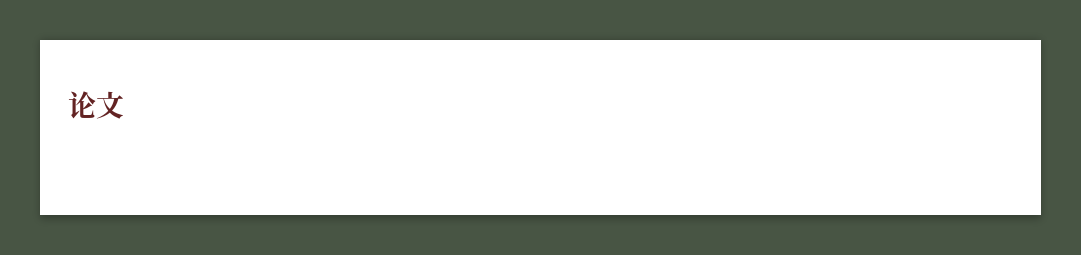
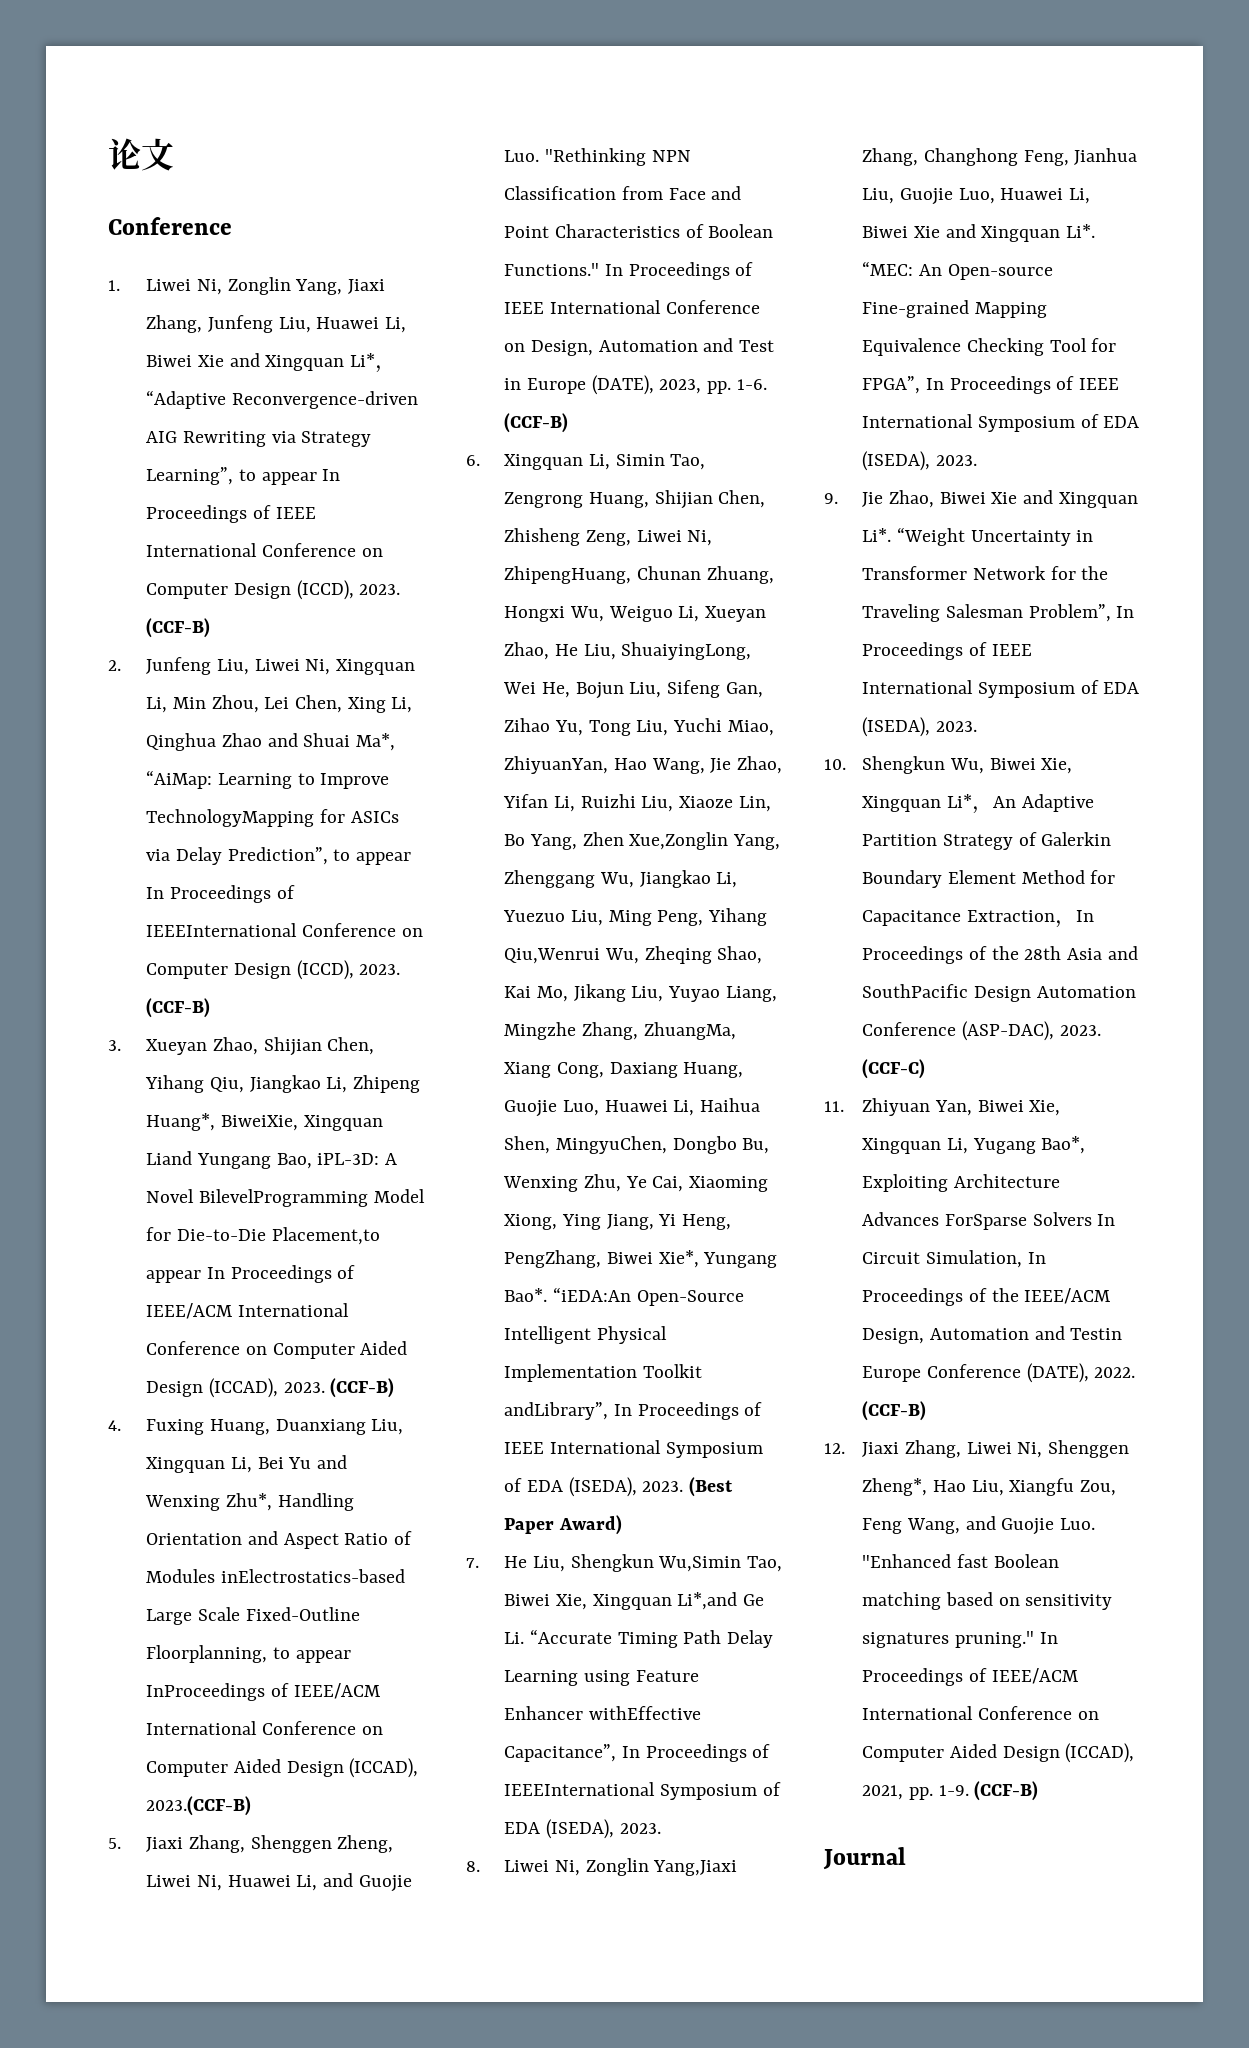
  论文
+ Conference
+ 1. Liwei Ni, Zonglin Yang, Jiaxi Zhang, Junfeng Liu, Huawei Li, Biwei Xie and Xingquan Li*，“Adaptive Reconvergence-driven AIG Rewriting via Strategy Learning”, to appear In Proceedings of IEEE International Conference on Computer Design (ICCD), 2023. (CCF-B)
+ 2. Junfeng Liu, Liwei Ni, Xingquan Li, Min Zhou, Lei Chen, Xing Li, Qinghua Zhao and Shuai Ma*, “AiMap: Learning to Improve TechnologyMapping for ASICs via Delay Prediction”, to appear In Proceedings of IEEEInternational Conference on Computer Design (ICCD), 2023. (CCF-B)
+ 3. Xueyan Zhao, Shijian Chen, Yihang Qiu, Jiangkao Li, Zhipeng Huang*, BiweiXie, Xingquan Liand Yungang Bao, iPL-3D: A Novel BilevelProgramming Model for Die-to-Die Placement,to appear In Proceedings of IEEE/ACM International Conference on Computer Aided Design (ICCAD), 2023. (CCF-B)
+ 4. Fuxing Huang, Duanxiang Liu, Xingquan Li, Bei Yu and Wenxing Zhu*, Handling Orientation and Aspect Ratio of Modules inElectrostatics-based Large Scale Fixed-Outline Floorplanning, to appear InProceedings of IEEE/ACM International Conference on Computer Aided Design (ICCAD), 2023.(CCF-B)
+ 5. Jiaxi Zhang, Shenggen Zheng, Liwei Ni, Huawei Li, and Guojie Luo. "Rethinking NPN Classification from Face and Point Characteristics of Boolean Functions." In Proceedings of IEEE International Conference on Design, Automation and Test in Europe (DATE), 2023, pp. 1-6. (CCF-B)
+ 6. Xingquan Li, Simin Tao, Zengrong Huang, Shijian Chen, Zhisheng Zeng, Liwei Ni, ZhipengHuang, Chunan Zhuang, Hongxi Wu, Weiguo Li, Xueyan Zhao, He Liu, ShuaiyingLong, Wei He, Bojun Liu, Sifeng Gan, Zihao Yu, Tong Liu, Yuchi Miao, ZhiyuanYan, Hao Wang, Jie Zhao, Yifan Li, Ruizhi Liu, Xiaoze Lin, Bo Yang, Zhen Xue,Zonglin Yang, Zhenggang Wu, Jiangkao Li, Yuezuo Liu, Ming Peng, Yihang Qiu,Wenrui Wu, Zheqing Shao, Kai Mo, Jikang Liu, Yuyao Liang, Mingzhe Zhang, ZhuangMa, Xiang Cong, Daxiang Huang, Guojie Luo, Huawei Li, Haihua Shen, MingyuChen, Dongbo Bu, Wenxing Zhu, Ye Cai, Xiaoming Xiong, Ying Jiang, Yi Heng, PengZhang, Biwei Xie*, Yungang Bao*. “iEDA:An Open-Source Intelligent Physical Implementation Toolkit andLibrary”, In Proceedings of IEEE International Symposium of EDA (ISEDA), 2023. (Best Paper Award)
+ 7. He Liu, Shengkun Wu,Simin Tao, Biwei Xie, Xingquan Li*,and Ge Li. “Accurate Timing Path Delay Learning using Feature Enhancer withEffective Capacitance”, In Proceedings of IEEEInternational Symposium of EDA (ISEDA), 2023.
+ 8. Liwei Ni, Zonglin Yang,Jiaxi Zhang, Changhong Feng, Jianhua Liu, Guojie Luo, Huawei Li, Biwei Xie and Xingquan Li*. “MEC: An Open-source Fine-grained Mapping Equivalence Checking Tool for FPGA”, In Proceedings of IEEE International Symposium of EDA (ISEDA), 2023.
+ 9. Jie Zhao, Biwei Xie and Xingquan Li*. “Weight Uncertainty in Transformer Network for the Traveling Salesman Problem”, In Proceedings of IEEE International Symposium of EDA (ISEDA), 2023.
+ 10. Shengkun Wu, Biwei Xie, Xingquan Li*，An Adaptive Partition Strategy of Galerkin Boundary Element Method for Capacitance Extraction，In Proceedings of the 28th Asia and SouthPacific Design Automation Conference (ASP-DAC), 2023. (CCF-C)
+ 11. Zhiyuan Yan, Biwei Xie, Xingquan Li, Yugang Bao*, Exploiting Architecture Advances ForSparse Solvers In Circuit Simulation, In Proceedings of the IEEE/ACM Design, Automation and Testin Europe Conference (DATE), 2022. (CCF-B)
+ 12. Jiaxi Zhang, Liwei Ni, Shenggen Zheng*, Hao Liu, Xiangfu Zou, Feng Wang, and Guojie Luo. "Enhanced fast Boolean matching based on sensitivity signatures pruning." In Proceedings of IEEE/ACM International Conference on Computer Aided Design (ICCAD), 2021, pp. 1-9. (CCF-B)
+ Journal

